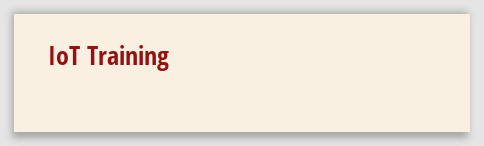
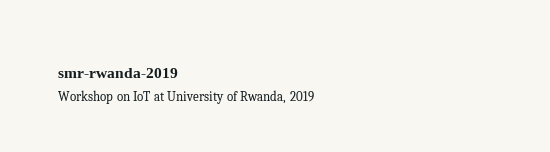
- IoT Training
+ smr-rwanda-2019
+ Workshop on IoT at University of Rwanda, 2019

